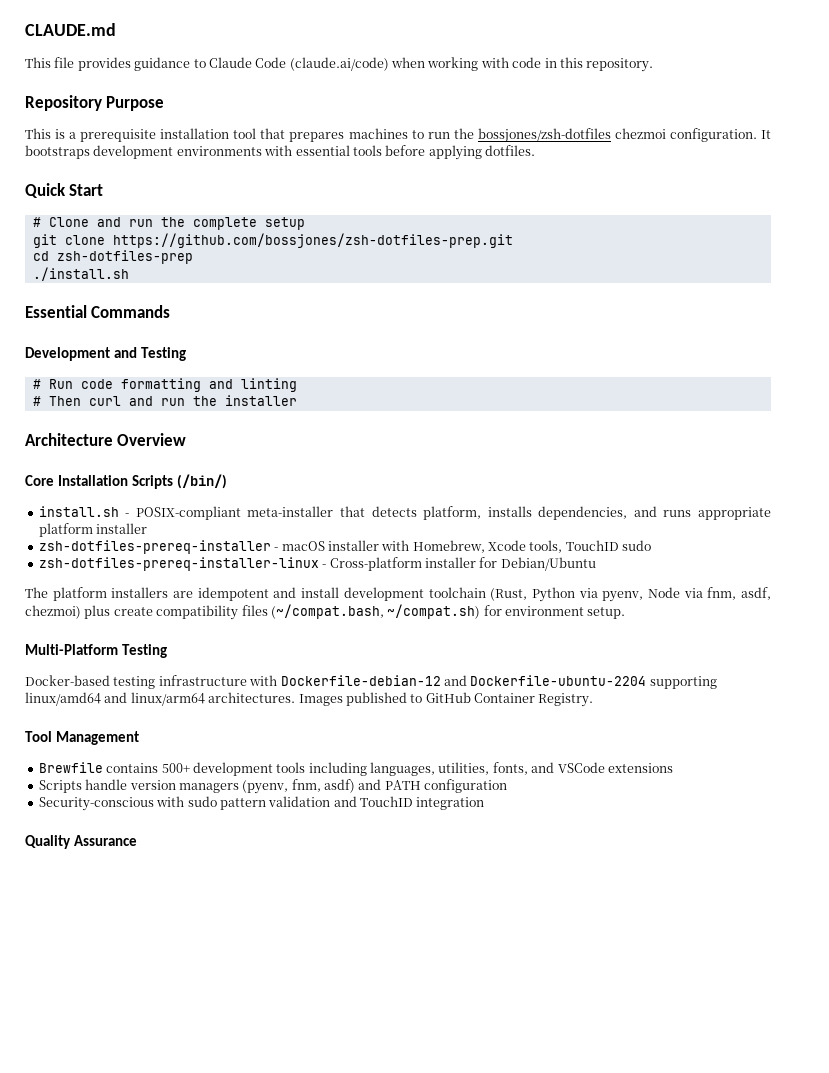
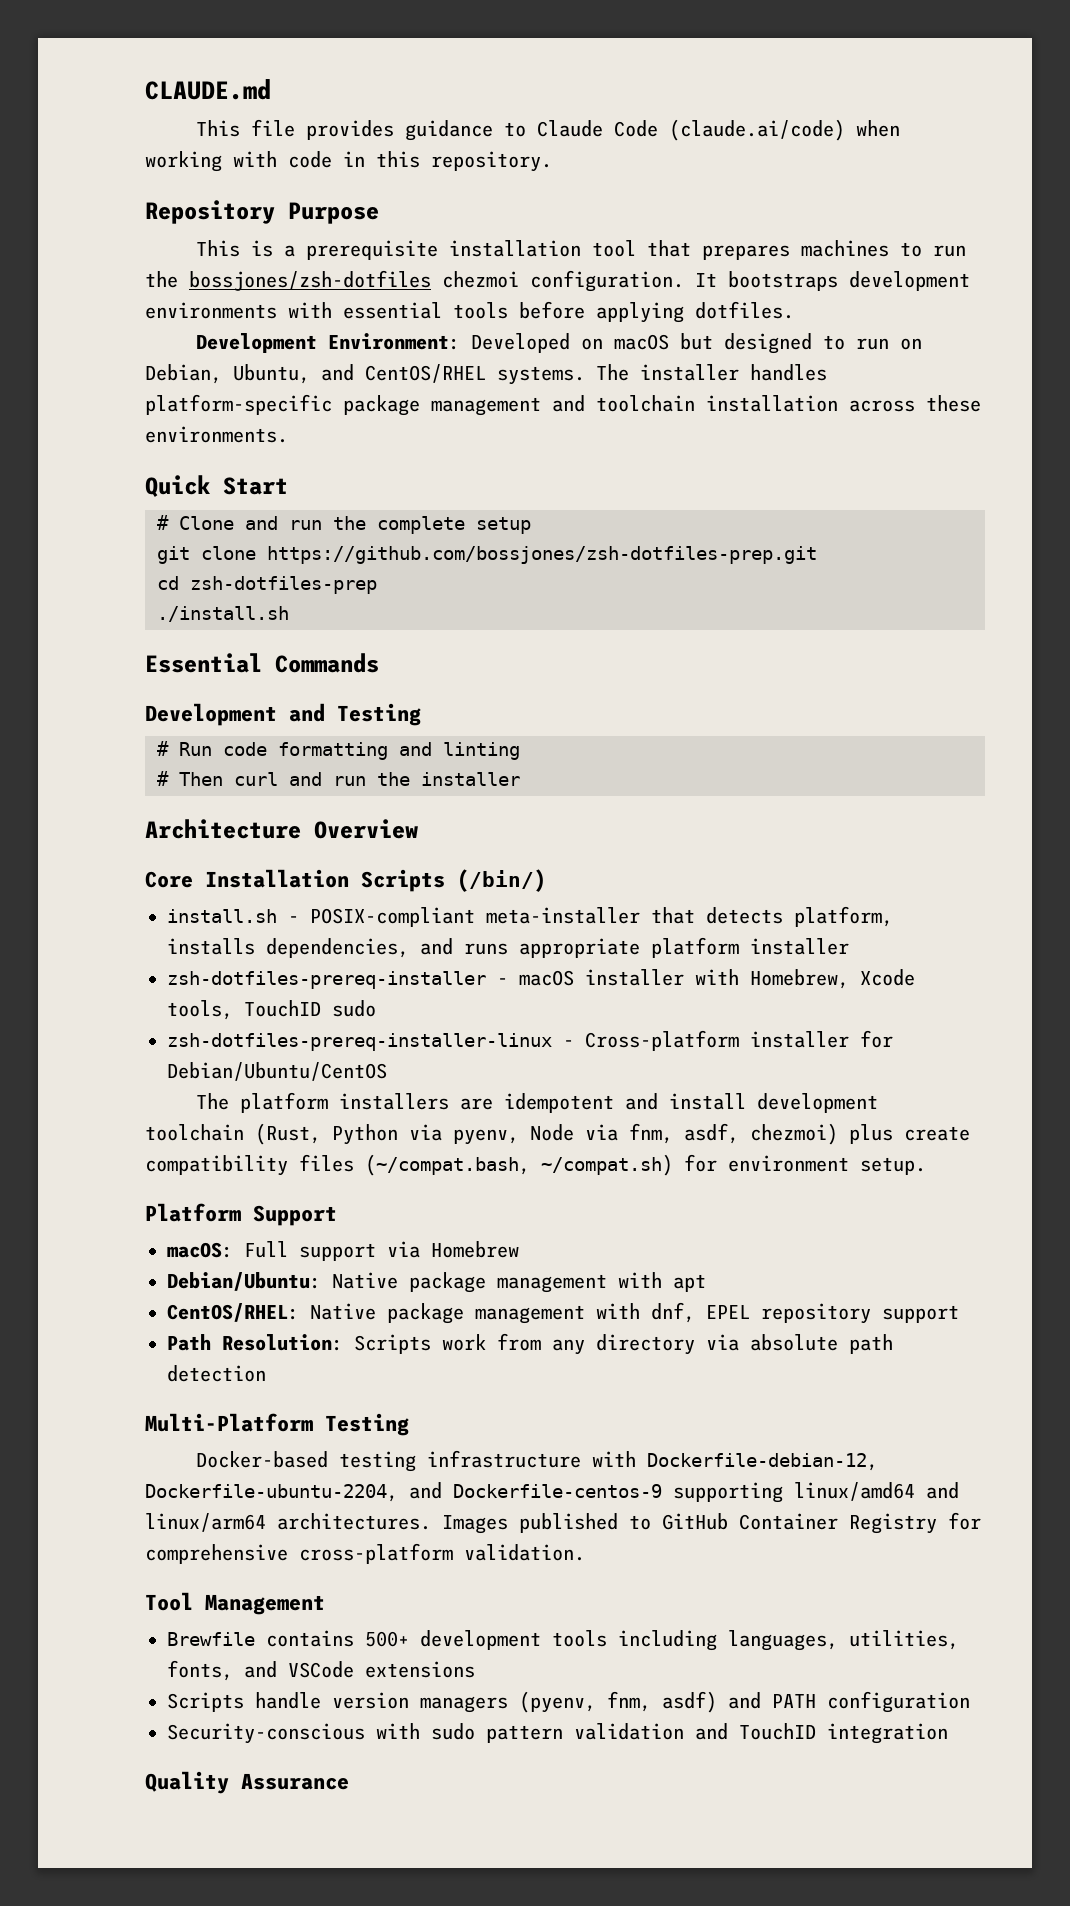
+ Development Environment: Developed on macOS but designed to run on Debian, Ubuntu, and CentOS/RHEL systems. The installer handles platform-specific package management and toolchain installation across these environments.
- zsh-dotfiles-prereq-installer-linux - Cross-platform installer for Debian/Ubuntu
+ zsh-dotfiles-prereq-installer-linux - Cross-platform installer for Debian/Ubuntu/CentOS
+ Platform Support
+ macOS: Full support via Homebrew
+ Debian/Ubuntu: Native package management with apt
+ CentOS/RHEL: Native package management with dnf, EPEL repository support
+ Path Resolution: Scripts work from any directory via absolute path detection
- Docker-based testing infrastructure with Dockerfile-debian-12 and Dockerfile-ubuntu-2204 supporting linux/amd64 and linux/arm64 architectures.
+ Docker-based testing infrastructure with Dockerfile-debian-12, Dockerfile-ubuntu-2204, and Dockerfile-centos-9 supporting linux/amd64 and linux/arm64 architectures.
- Images published to GitHub Container Registry.
+ Images published to GitHub Container Registry for comprehensive cross-platform validation.

